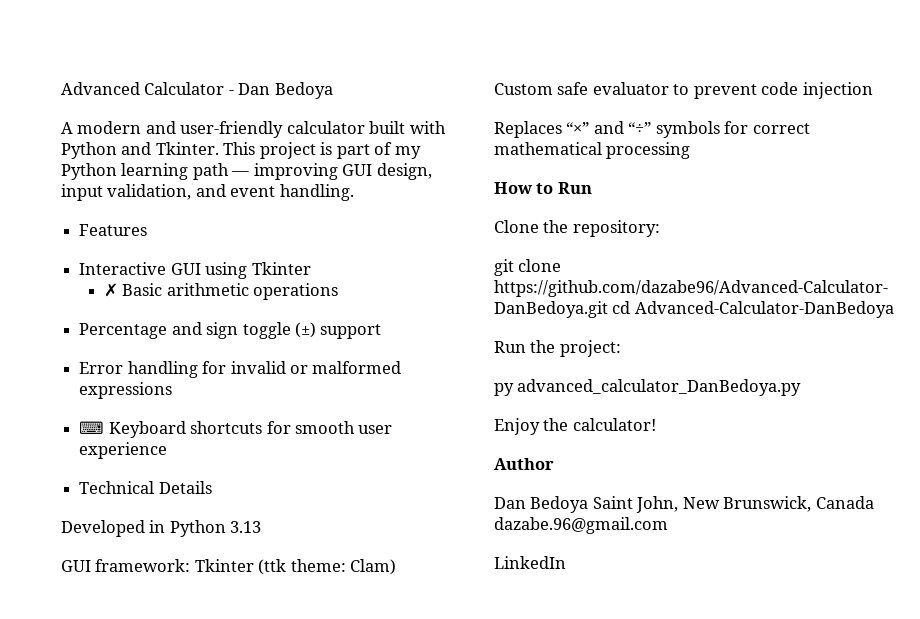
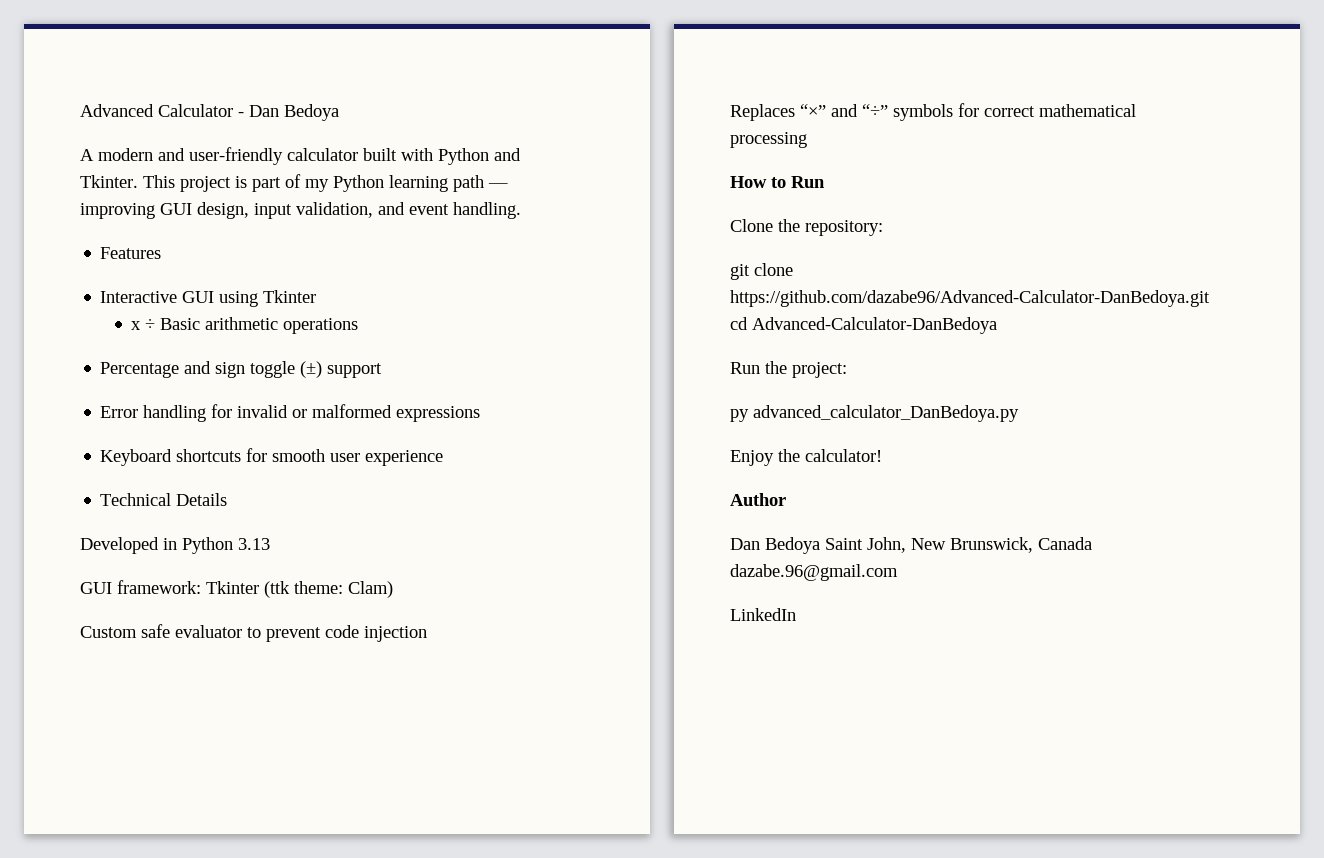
- ✗ Basic arithmetic operations
+ x ÷ Basic arithmetic operations
- ⌨ Keyboard shortcuts for smooth user experience
+ Keyboard shortcuts for smooth user experience

